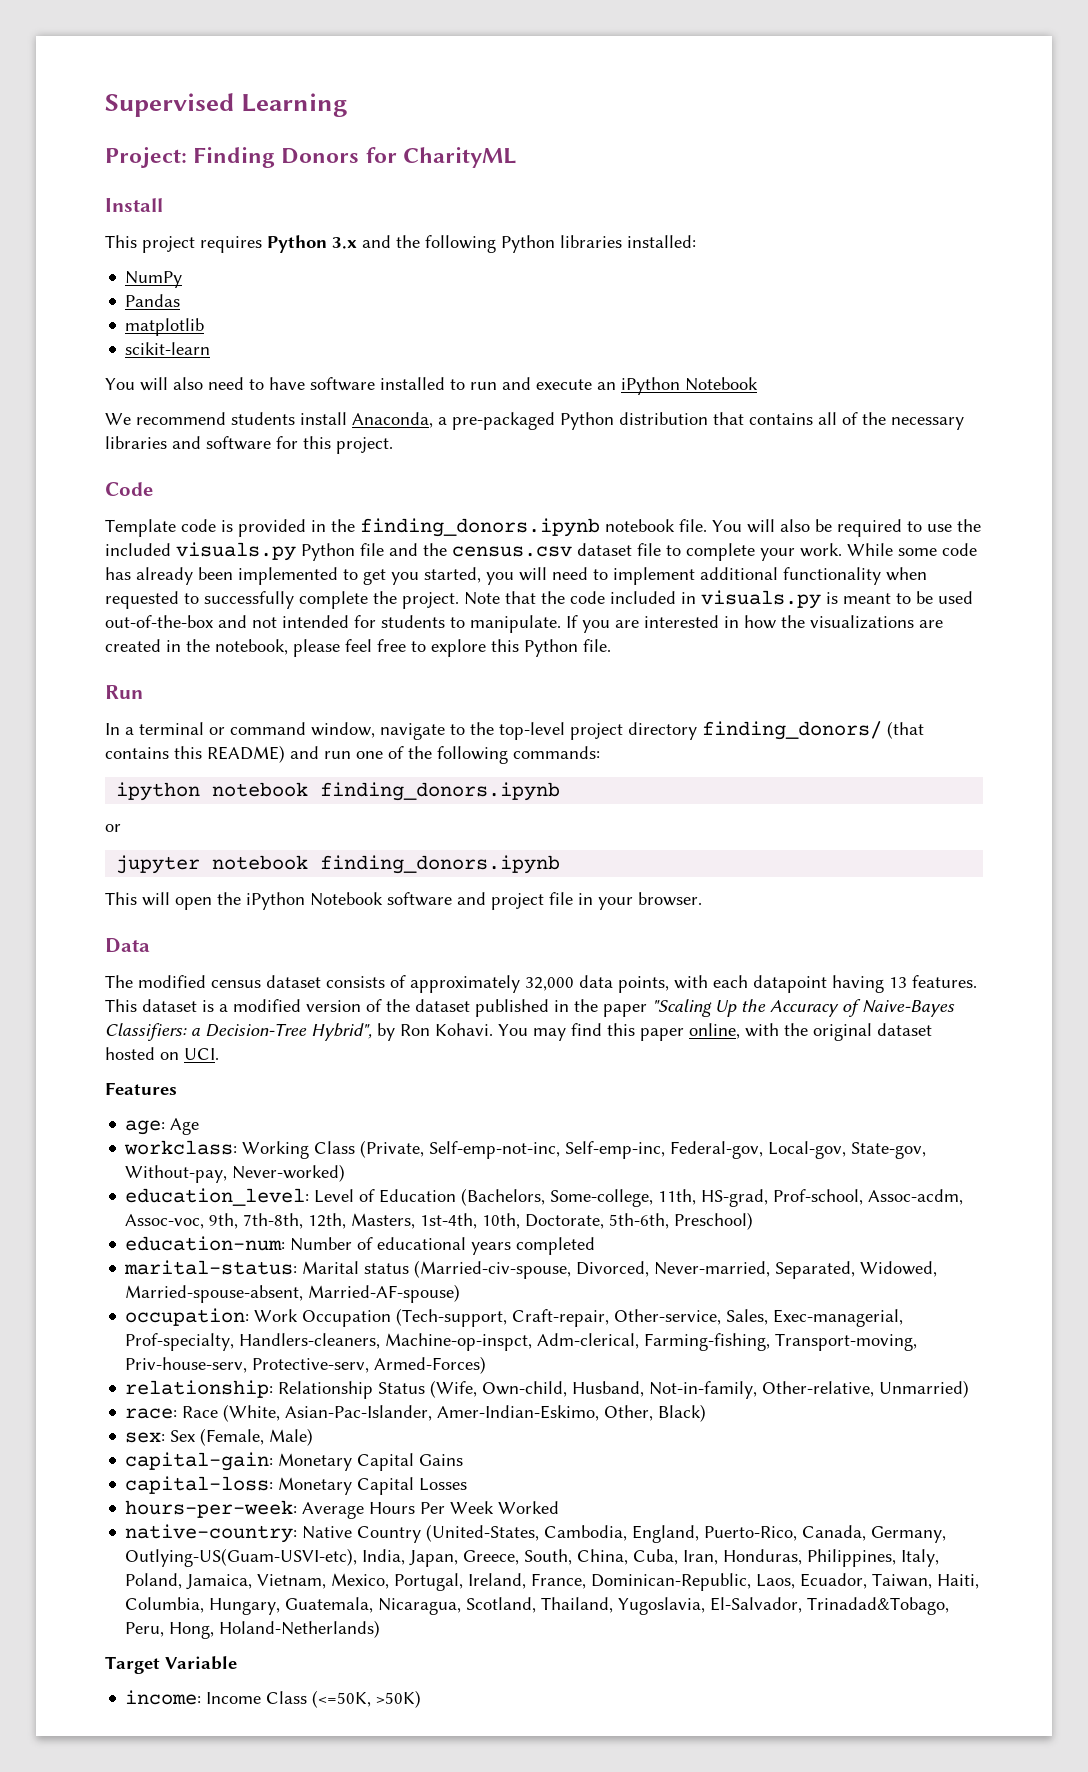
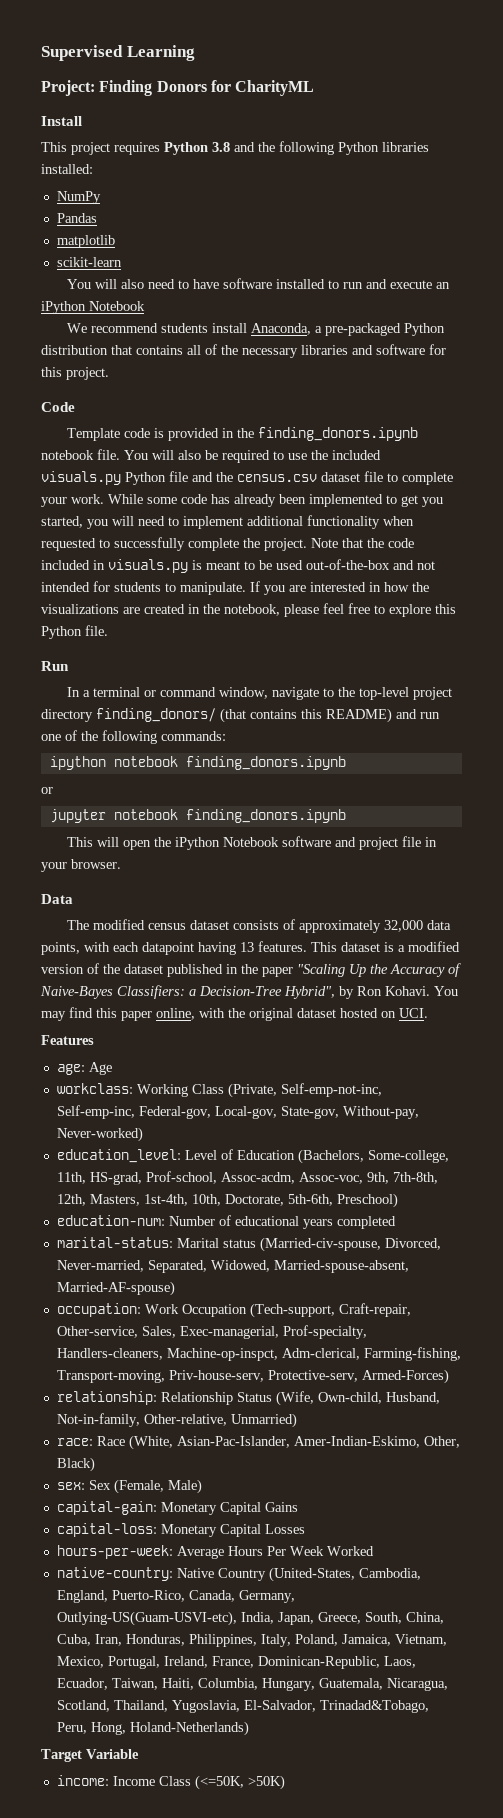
- This project requires Python 3.x and the following Python libraries installed:
+ This project requires Python 3.8 and the following Python libraries installed:

